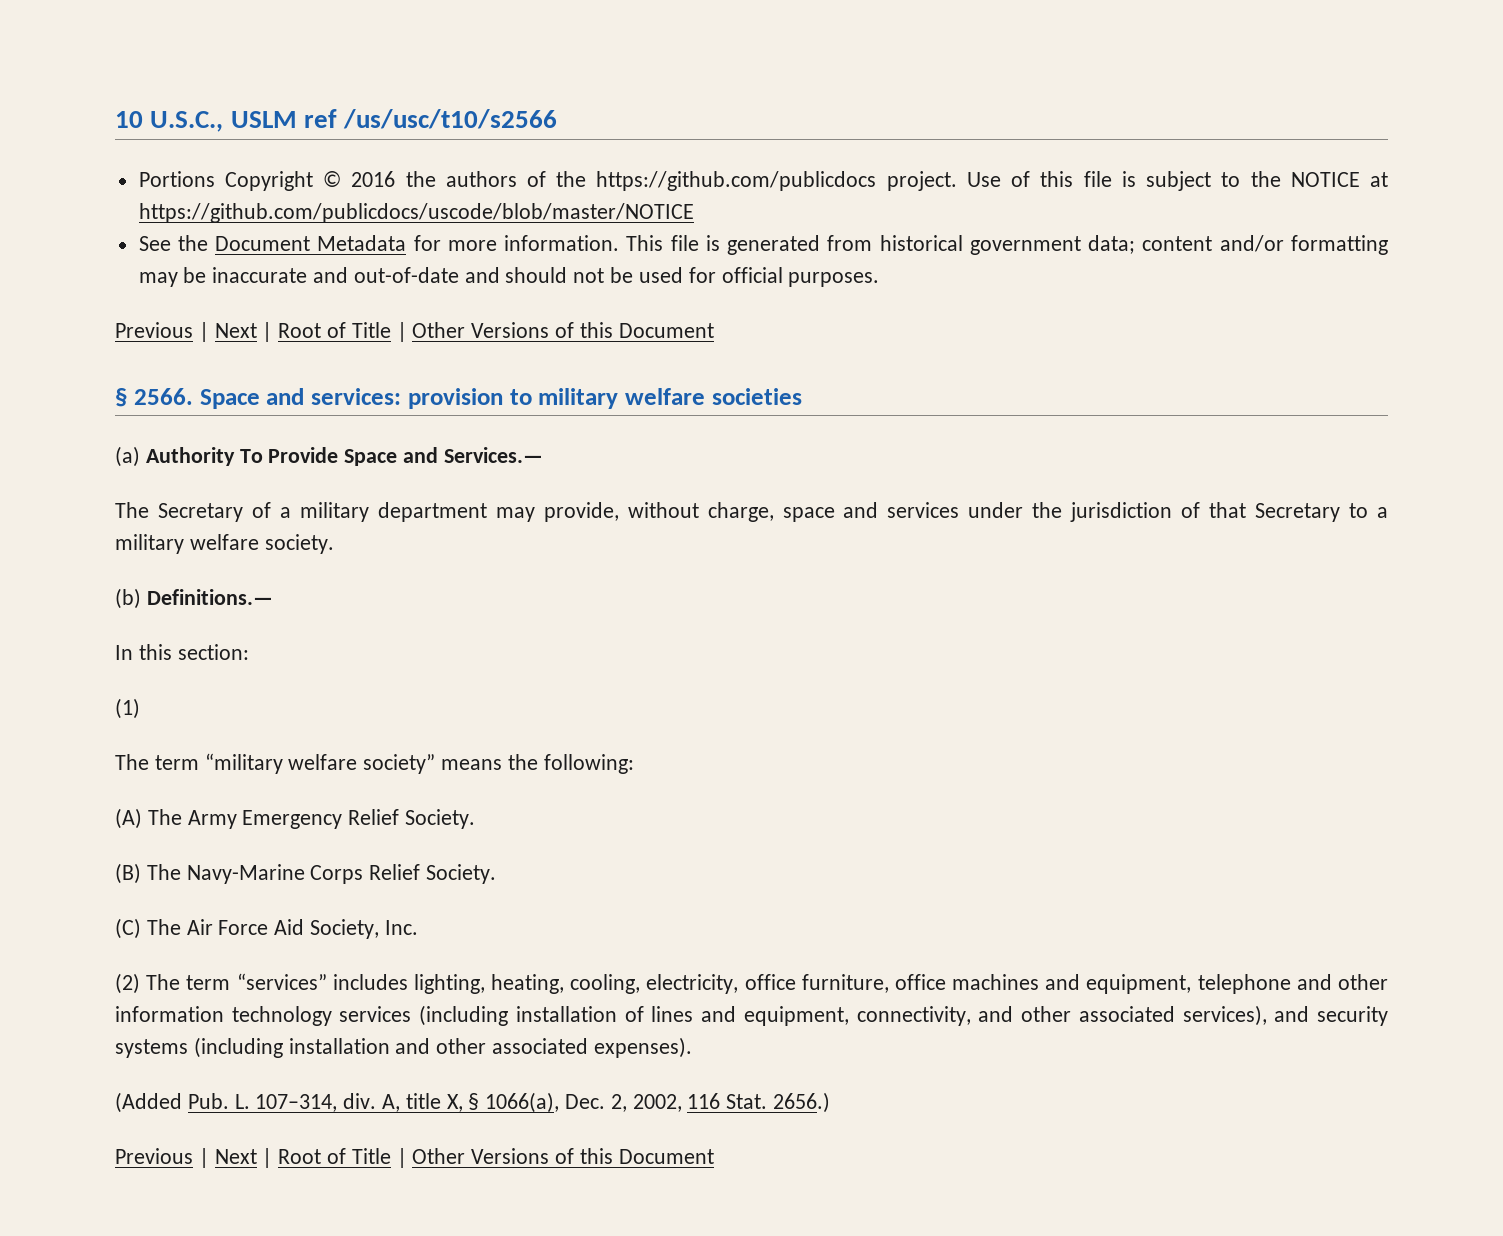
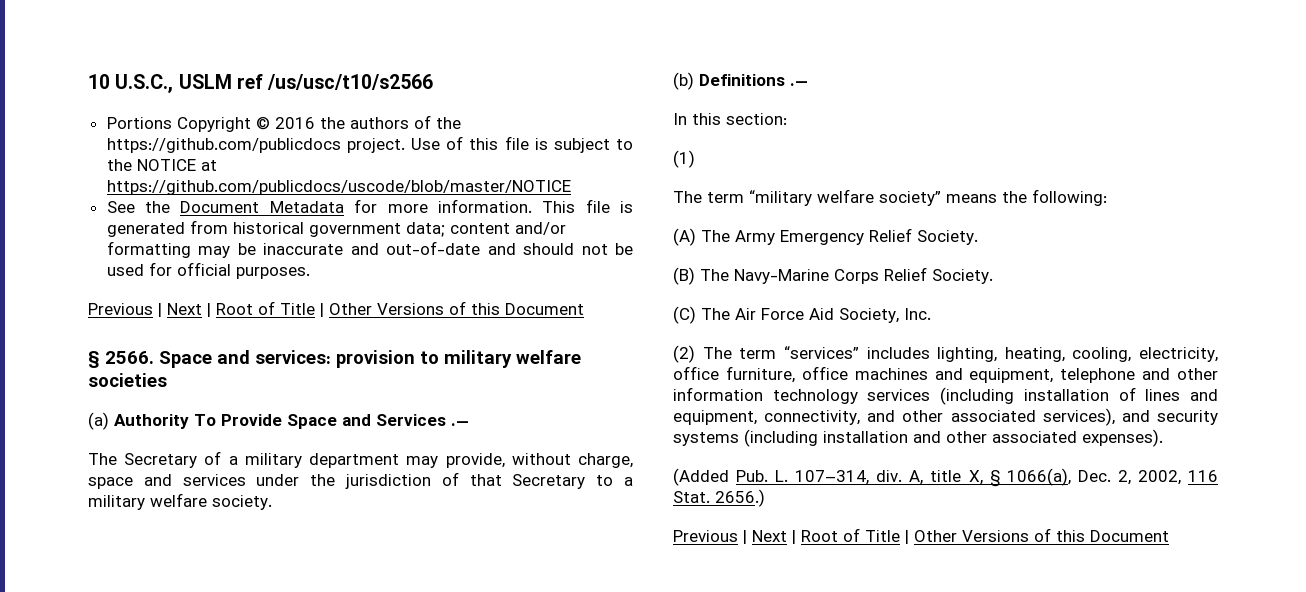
- (a) Authority To Provide Space and Services.—
+ (a) Authority To Provide Space and Services .—
- (b) Definitions.—
+ (b) Definitions .—

